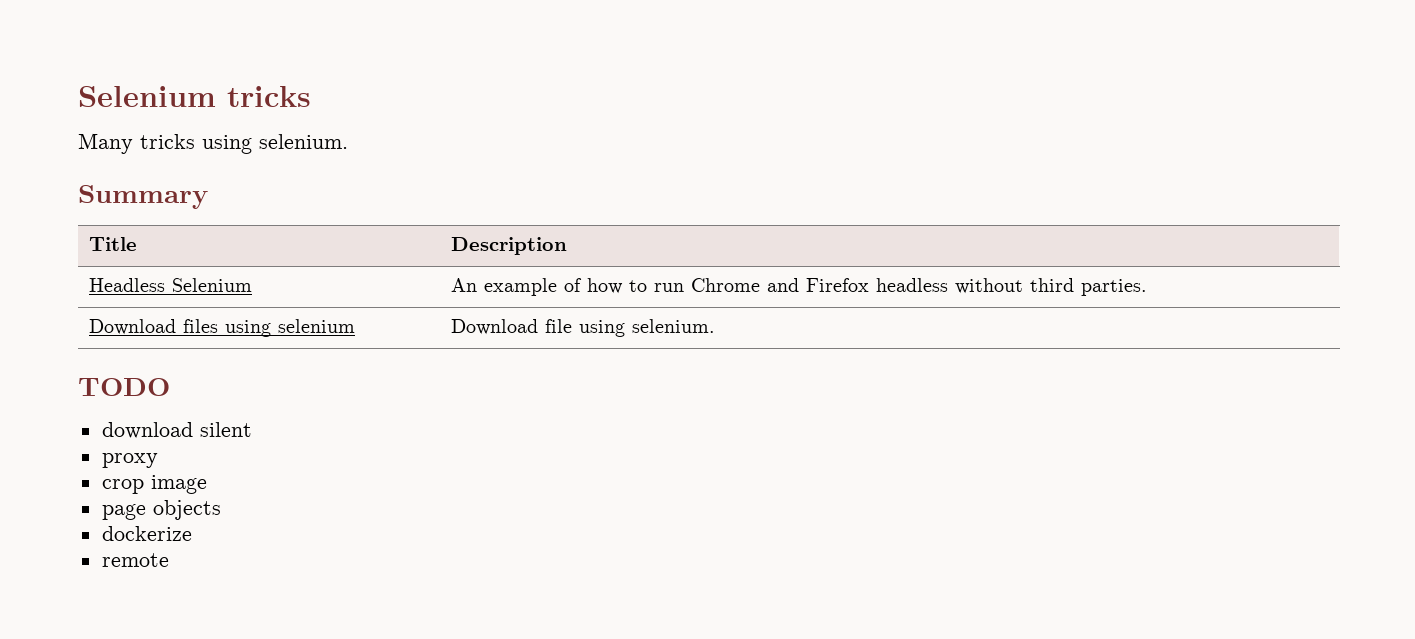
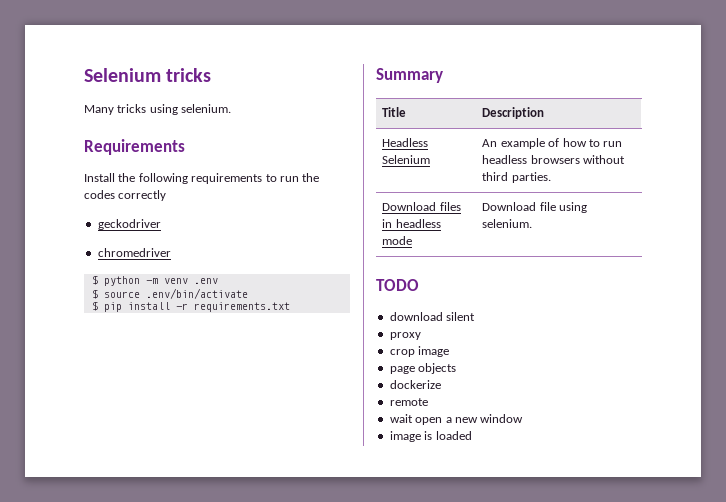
+ Requirements
+ Install the following requirements to run the codes correctly
+ geckodriver
+ chromedriver
+ $ python -m venv .env
+ $ source .env/bin/activate
+ $ pip install -r requirements.txt
- Headless Selenium | An example of how to run Chrome and Firefox headless without third parties.
+ Headless Selenium | An example of how to run headless browsers without third parties.
- Download files using selenium | Download file using selenium.
+ Download files in headless mode | Download file using selenium.
+ wait open a new window
+ image is loaded

